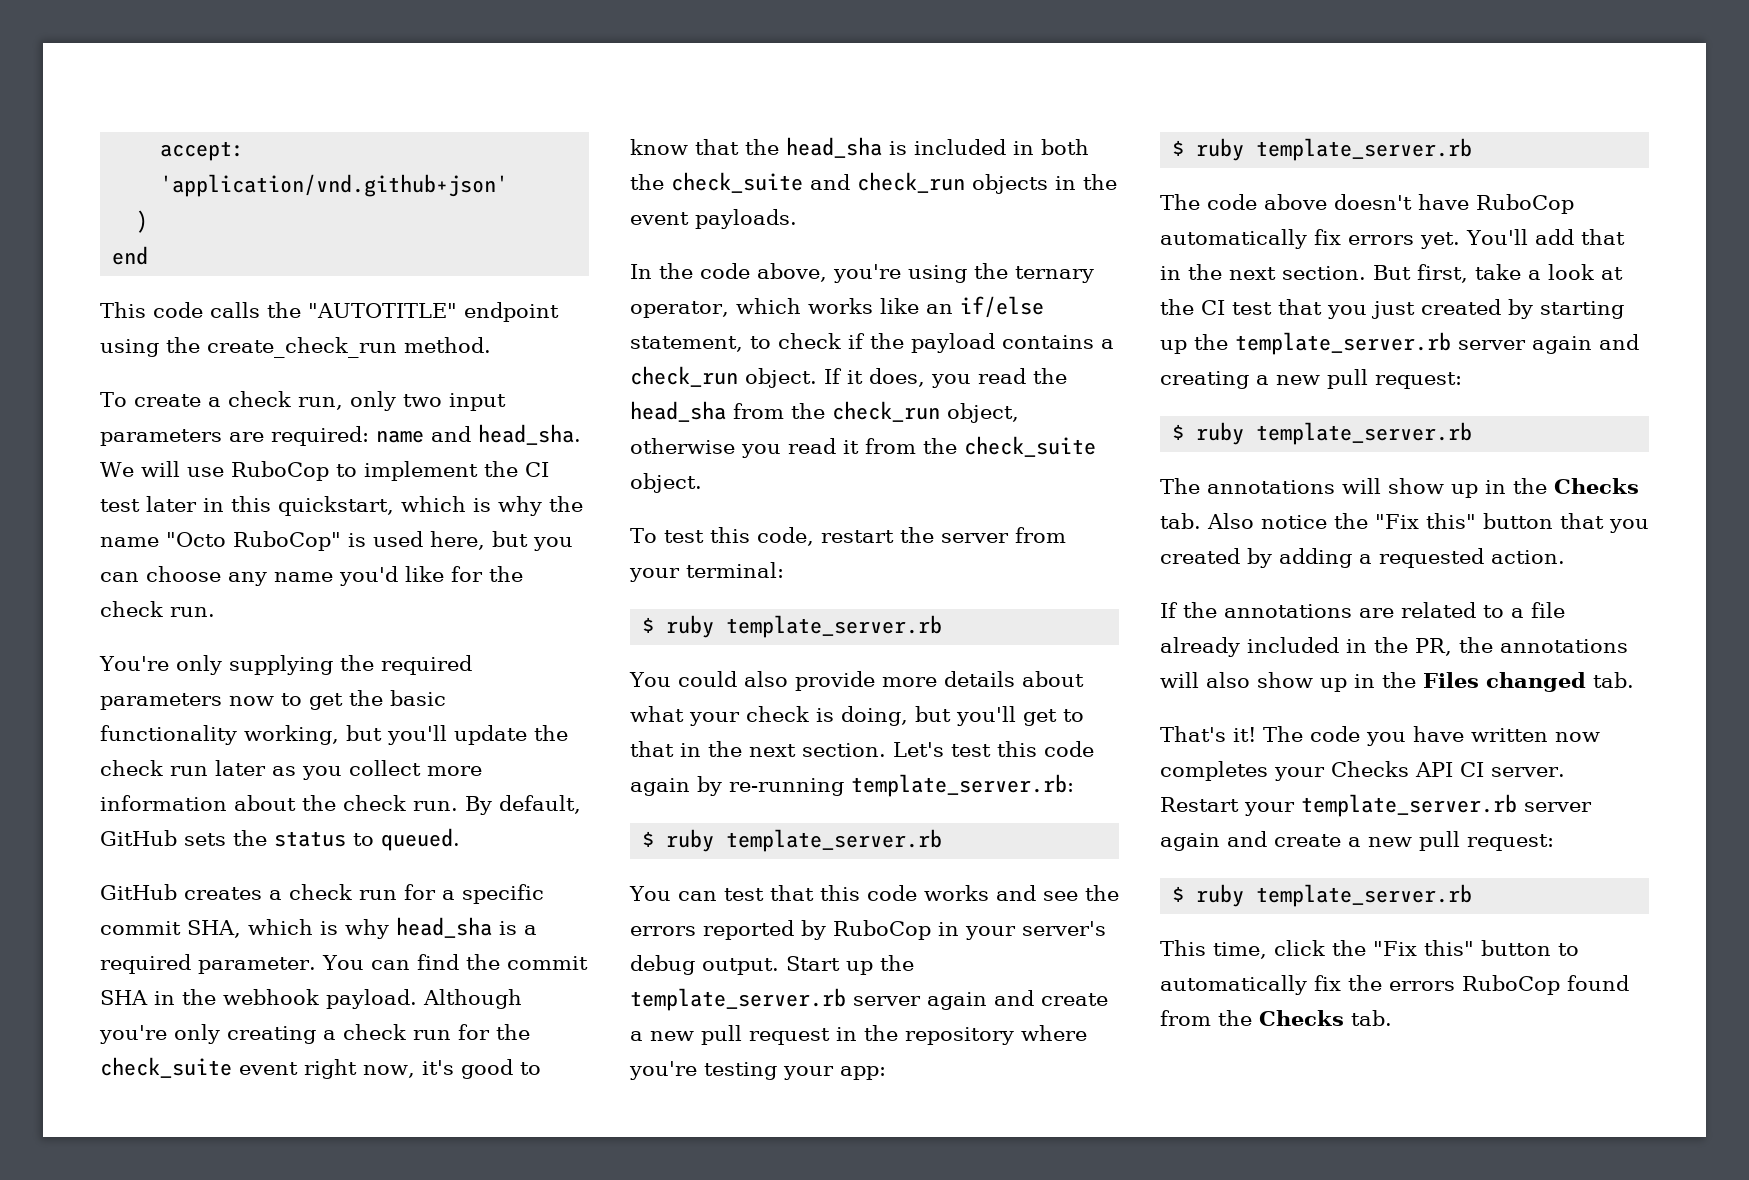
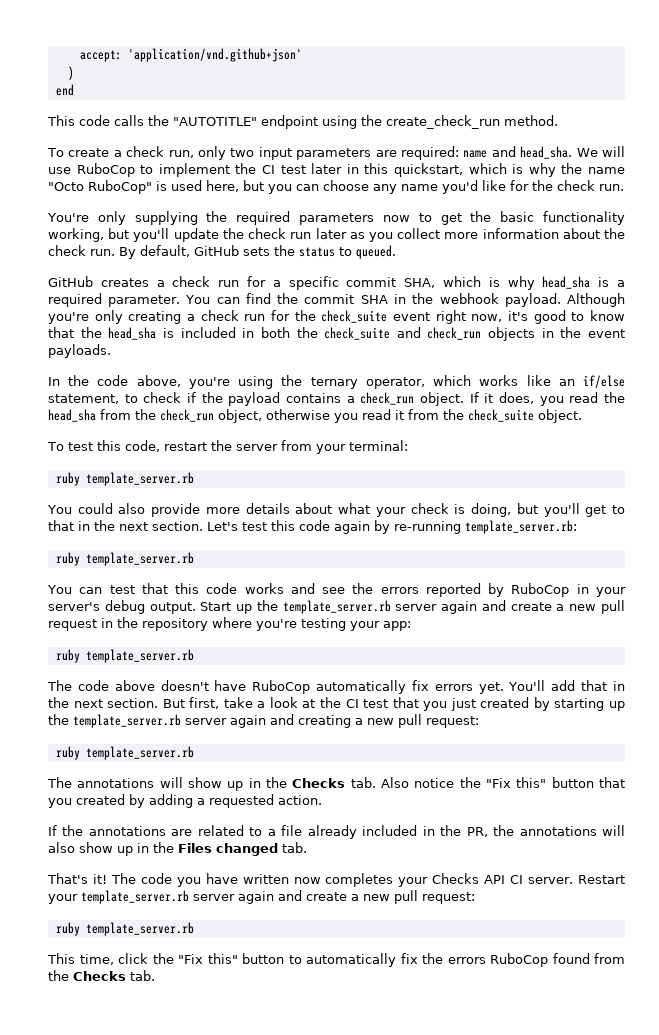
  To test this code, restart the server from your terminal:
- $ ruby template_server.rb
+ ruby template_server.rb
  Let's test this code again by re-running template_server.rb:
- $ ruby template_server.rb
+ ruby template_server.rb
  Start up the template_server.rb server again and create a new pull request in the repository where you're testing your app:
- $ ruby template_server.rb
+ ruby template_server.rb
  But first, take a look at the CI test that you just created by starting up the template_server.rb server again and creating a new pull request:
- $ ruby template_server.rb
+ ruby template_server.rb
  Restart your template_server.rb server again and create a new pull request:
- $ ruby template_server.rb
+ ruby template_server.rb

